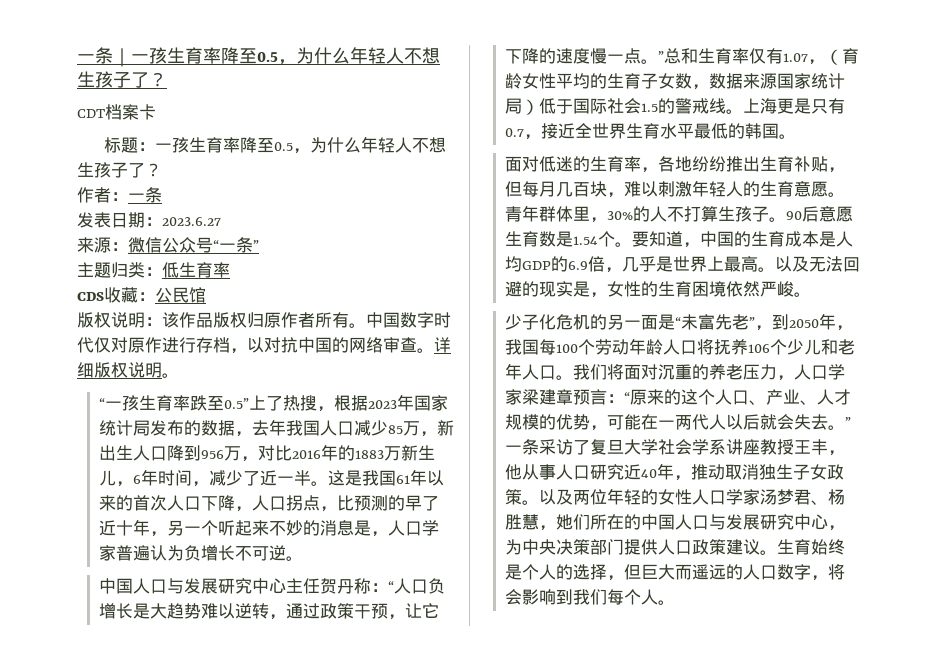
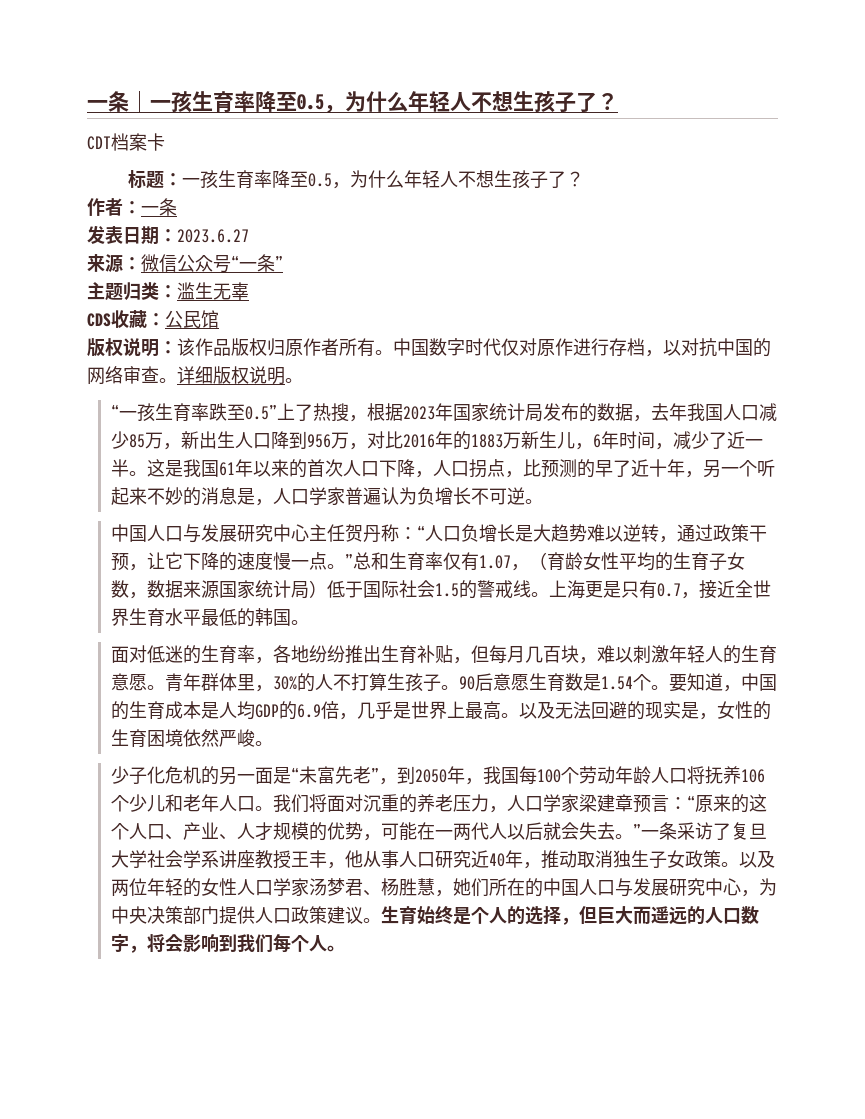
- 主题归类：低生育率
+ 主题归类：滥生无辜

